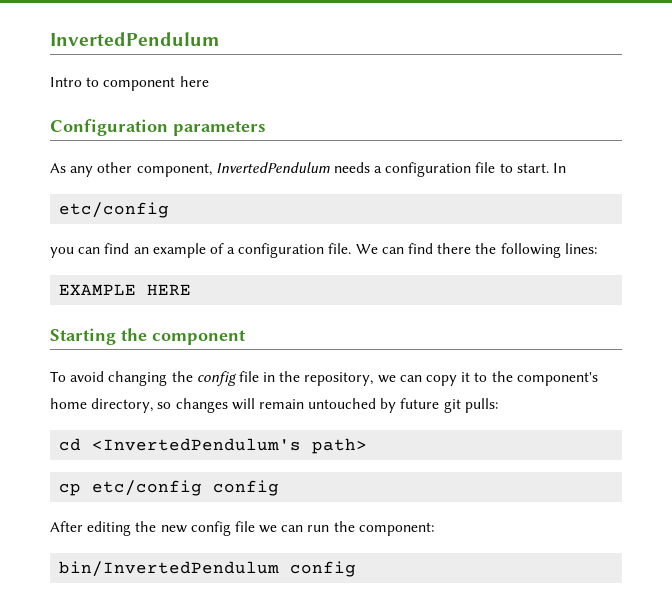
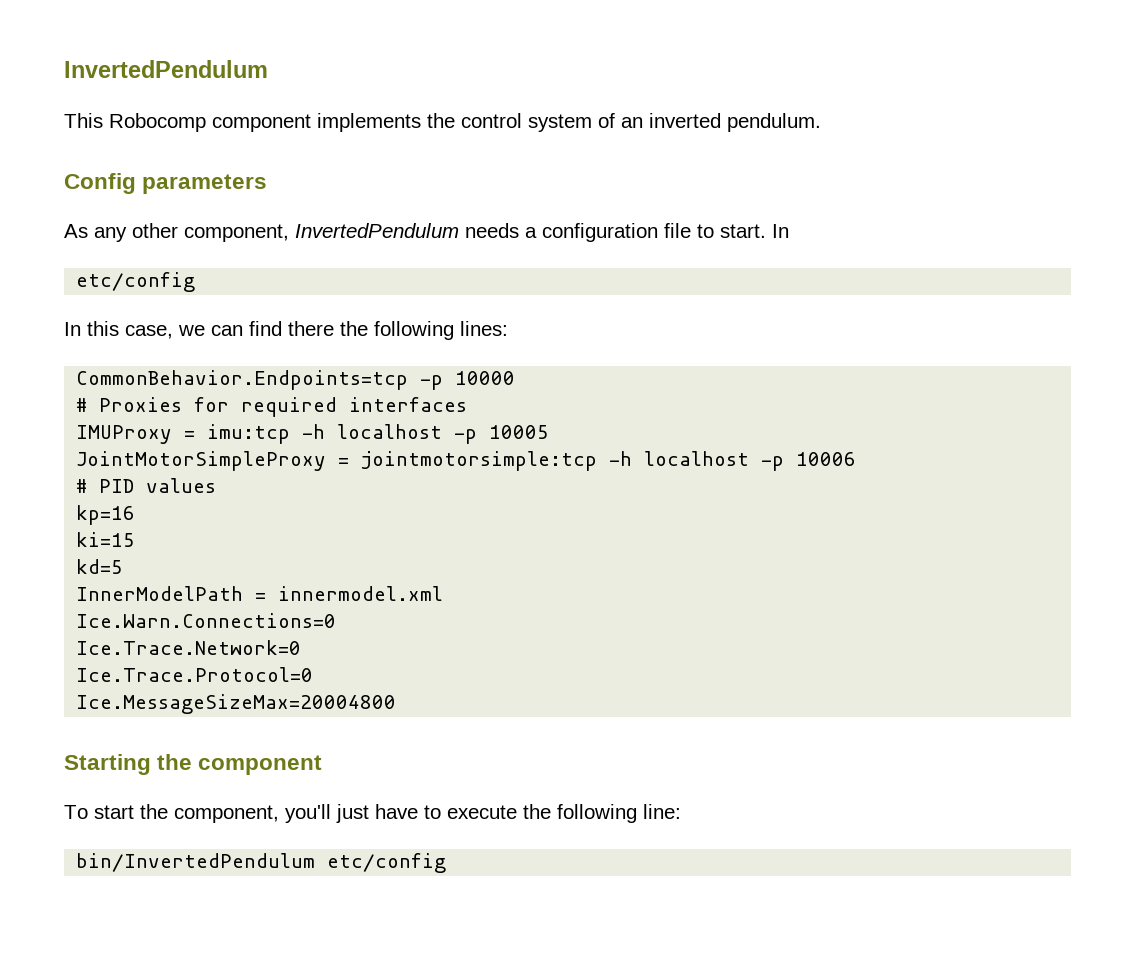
- Intro to component here
- Configuration parameters
+ This Robocomp component implements the control system of an inverted pendulum.
+ Config parameters
- you can find an example of a configuration file. We can find there the following lines:
+ In this case, we can find there the following lines:
- EXAMPLE HERE
+ CommonBehavior.Endpoints=tcp -p 10000
+ # Proxies for required interfaces
+ IMUProxy = imu:tcp -h localhost -p 10005
+ JointMotorSimpleProxy = jointmotorsimple:tcp -h localhost -p 10006
+ # PID values
+ kp=16
+ ki=15
+ kd=5
+ InnerModelPath = innermodel.xml
+ Ice.Warn.Connections=0
+ Ice.Trace.Network=0
+ Ice.Trace.Protocol=0
+ Ice.MessageSizeMax=20004800
  Starting the component
- To avoid changing the config file in the repository, we can copy it to the component's home directory, so changes will remain untouched by future git pulls:
- cd <InvertedPendulum's path>
- cp etc/config config
- After editing the new config file we can run the component:
+ To start the component, you'll just have to execute the following line:
- bin/InvertedPendulum config
+ bin/InvertedPendulum etc/config

